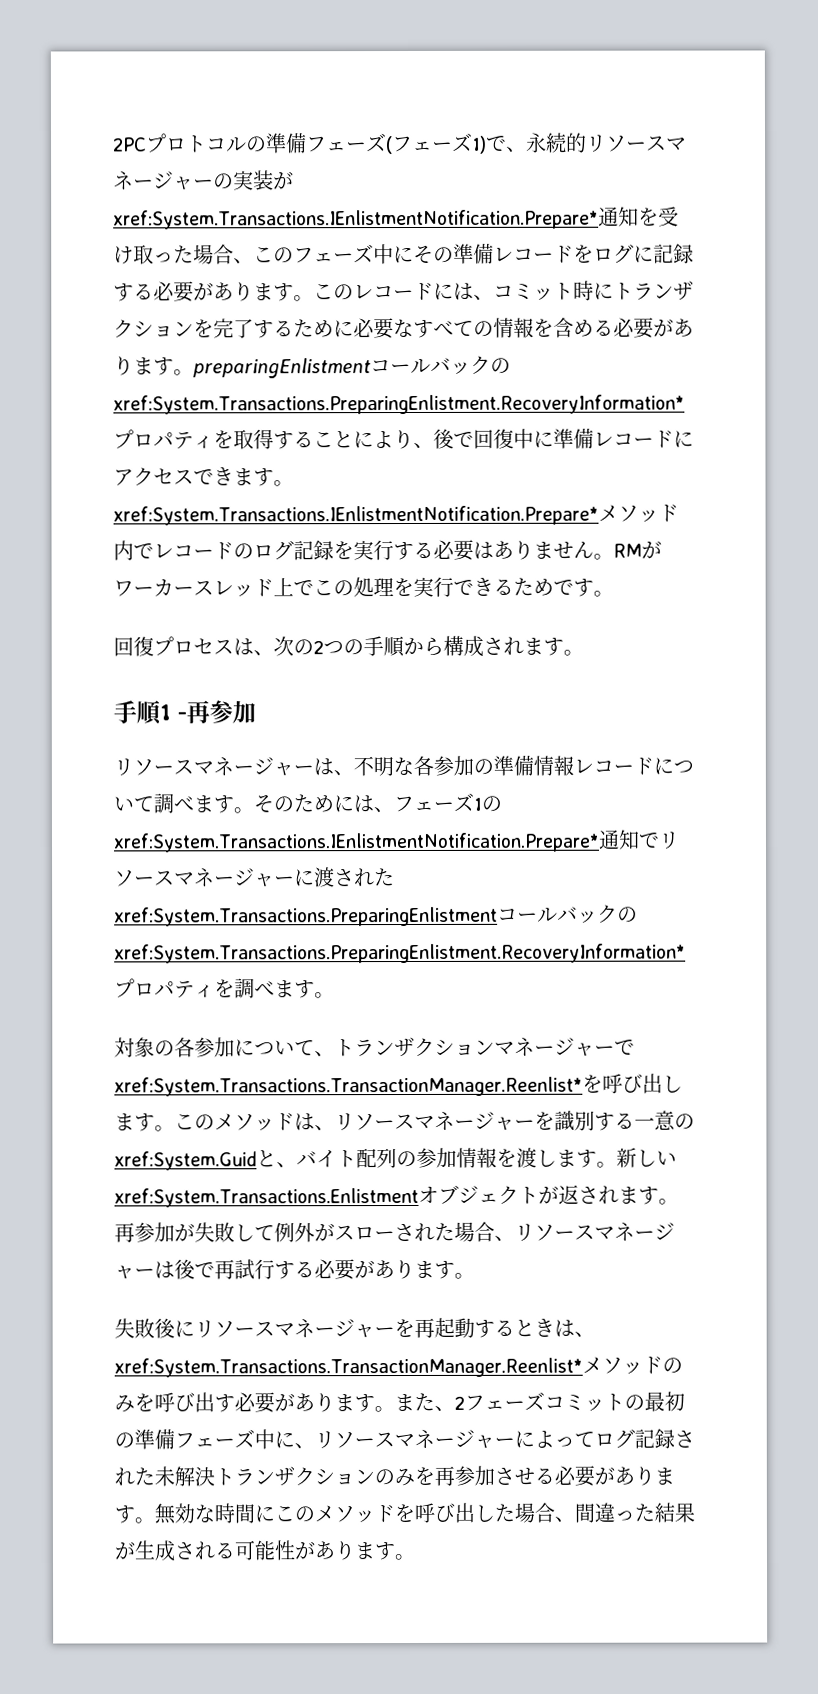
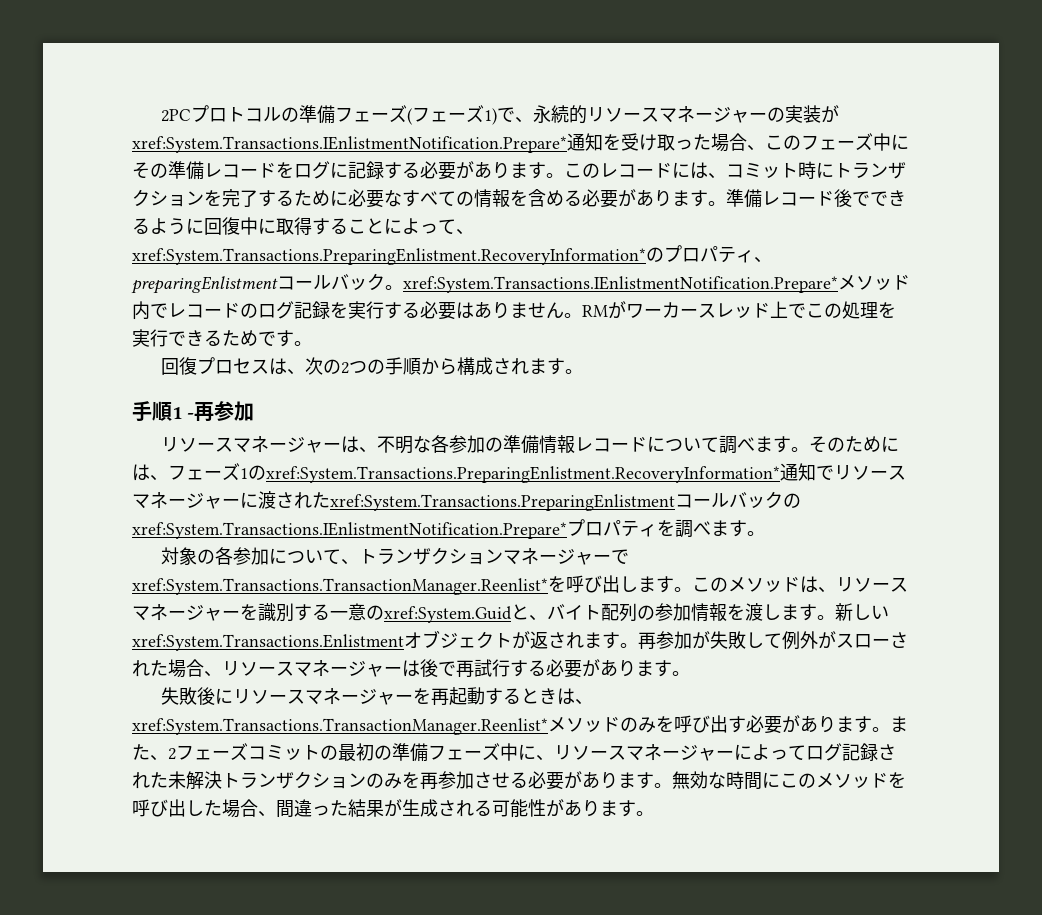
- このレコードには、コミット時にトランザクションを完了するために必要なすべての情報を含める必要があります。preparingEnlistmentコールバックのxref:System.Transactions.PreparingEnlistment.RecoveryInformation*プロパティを取得することにより、後で回復中に準備レコードにアクセスできます。xref:System.Transactions.IEnlistmentNotification.Prepare*メソッド内でレコードのログ記録を実行する必要はありません。
+ このレコードには、コミット時にトランザクションを完了するために必要なすべての情報を含める必要があります。準備レコード後でできるように回復中に取得することによって、xref:System.Transactions.PreparingEnlistment.RecoveryInformation*のプロパティ、preparingEnlistmentコールバック。xref:System.Transactions.IEnlistmentNotification.Prepare*メソッド内でレコードのログ記録を実行する必要はありません。
- そのためには、フェーズ1のxref:System.Transactions.IEnlistmentNotification.Prepare*通知でリソースマネージャーに渡されたxref:System.Transactions.PreparingEnlistmentコールバックのxref:System.Transactions.PreparingEnlistment.RecoveryInformation*プロパティを調べます。
+ そのためには、フェーズ1のxref:System.Transactions.PreparingEnlistment.RecoveryInformation*通知でリソースマネージャーに渡されたxref:System.Transactions.PreparingEnlistmentコールバックのxref:System.Transactions.IEnlistmentNotification.Prepare*プロパティを調べます。

